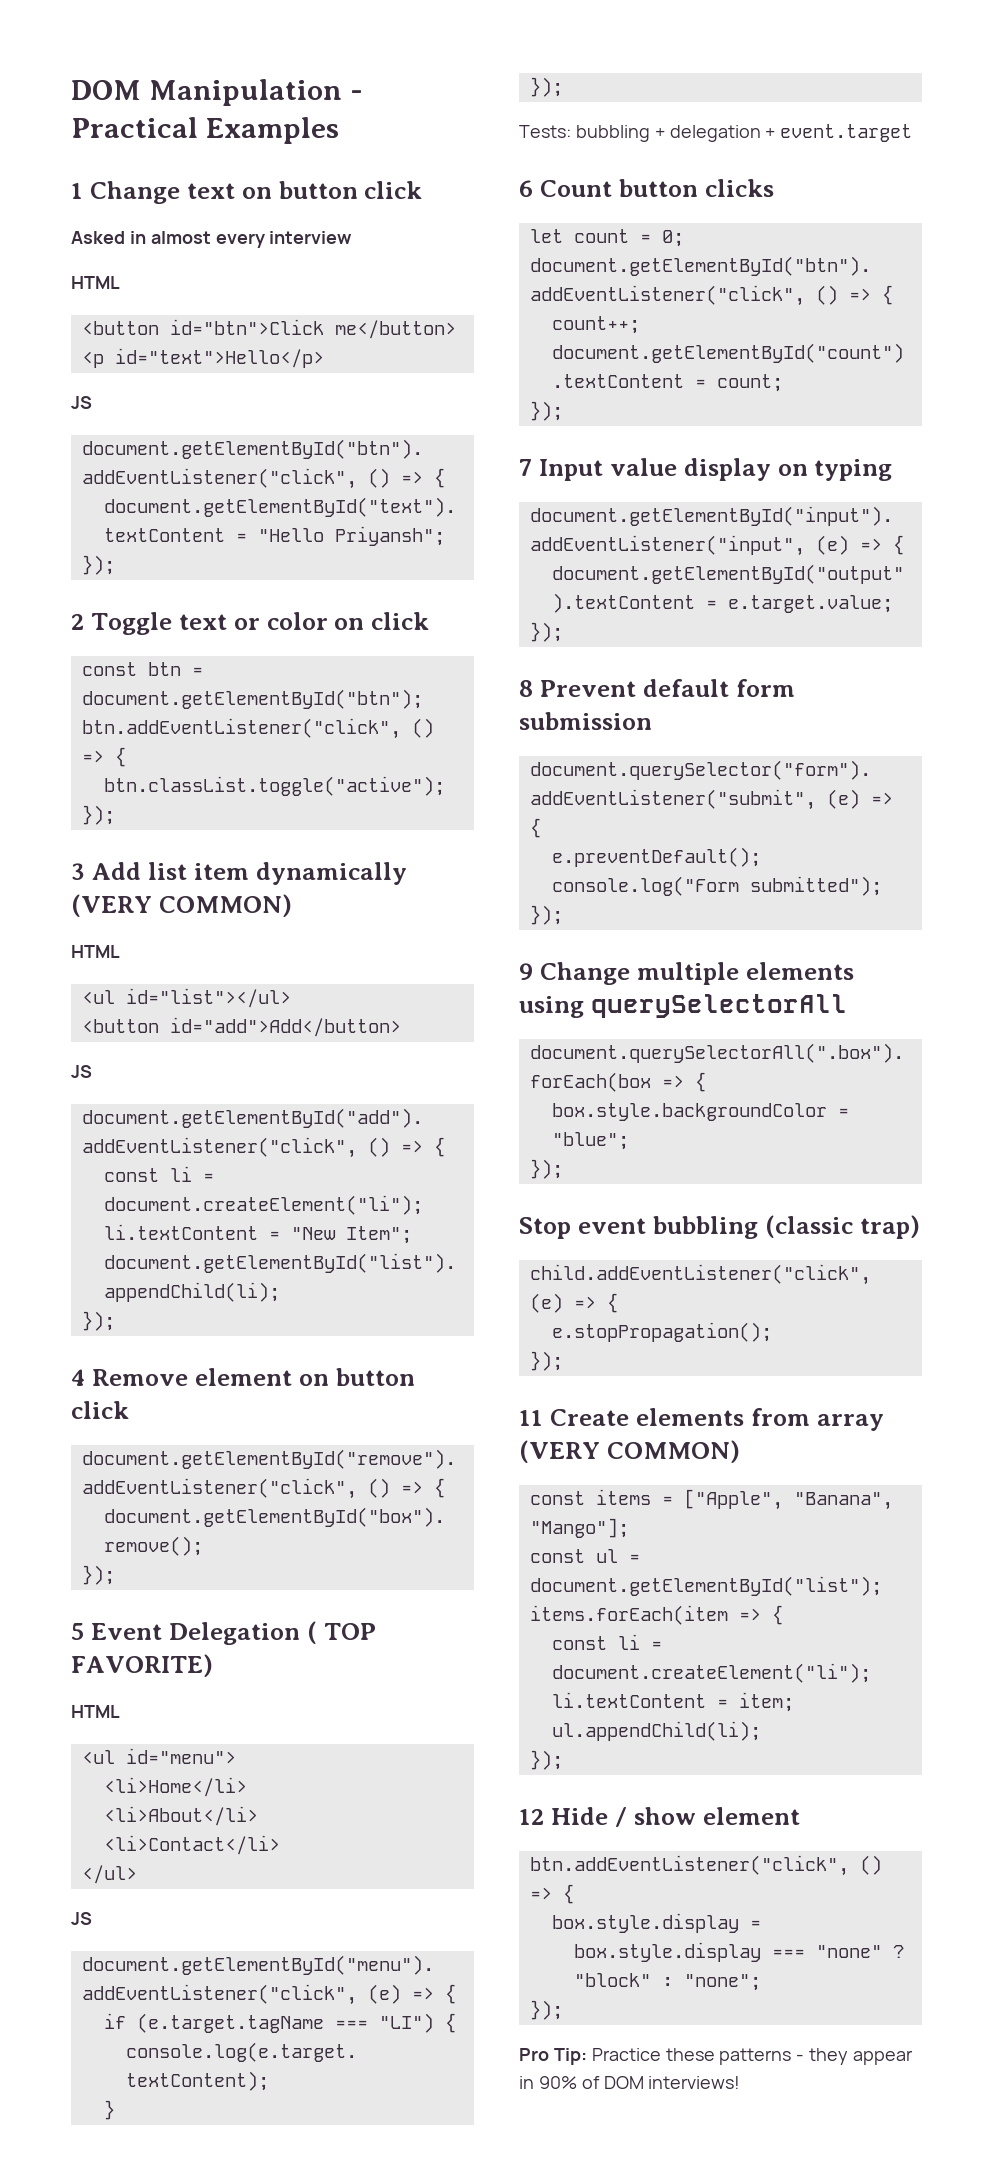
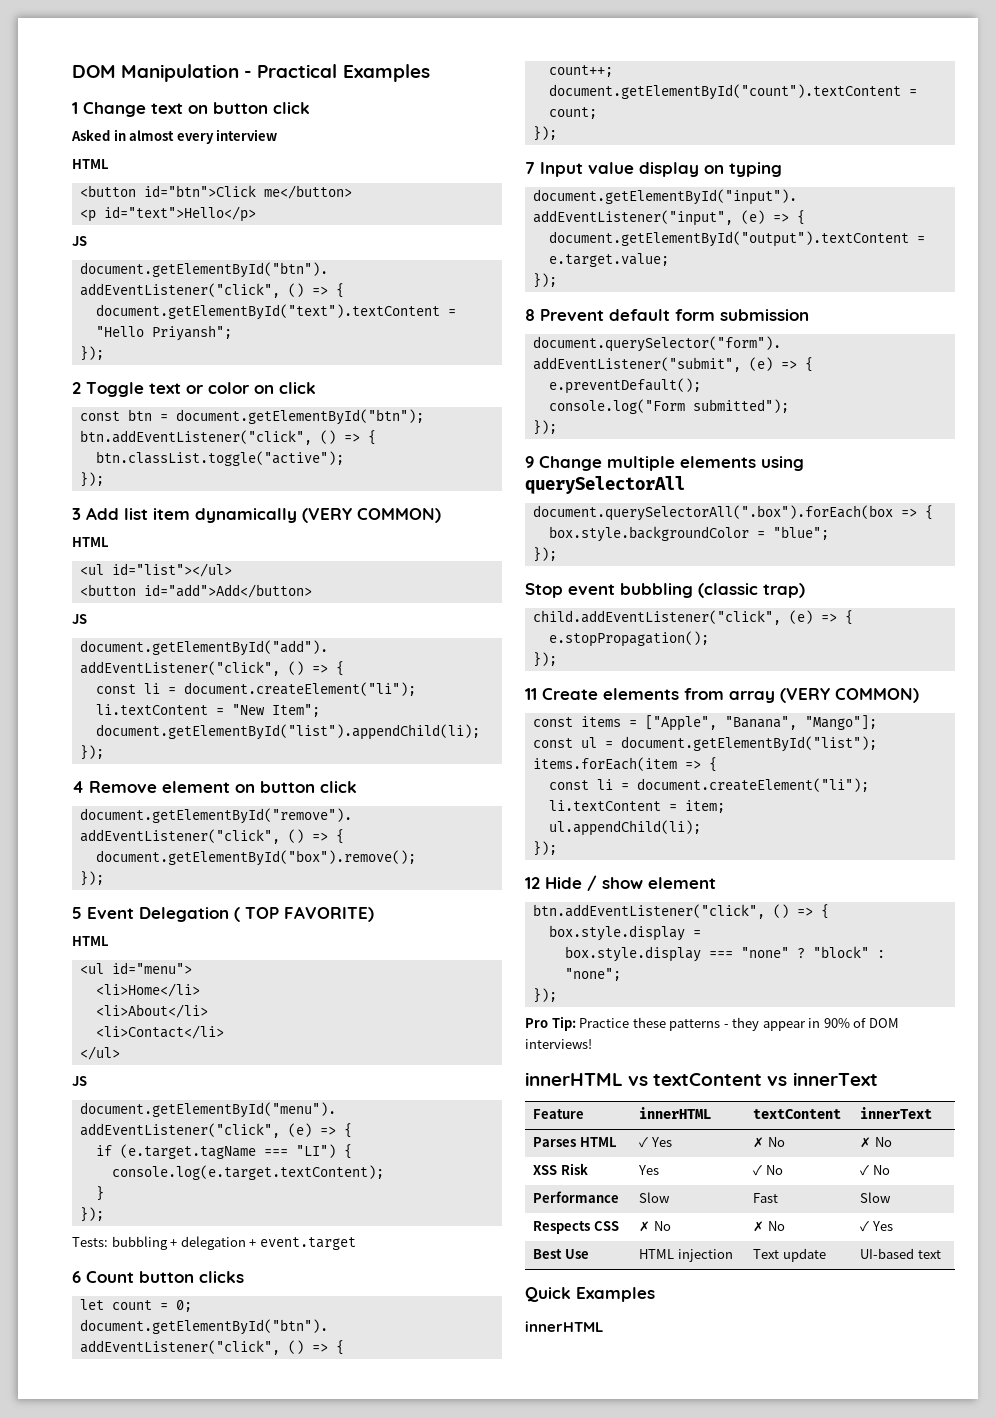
+ innerHTML vs textContent vs innerText
+ Feature | innerHTML | textContent | innerText
+ Parses HTML | ✓ Yes | ✗ No | ✗ No
+ XSS Risk | Yes | ✓ No | ✓ No
+ Performance | Slow | Fast | Slow
+ Respects CSS | ✗ No | ✗ No | ✓ Yes
+ Best Use | HTML injection | Text update | UI-based text
+ Quick Examples
+ innerHTML

